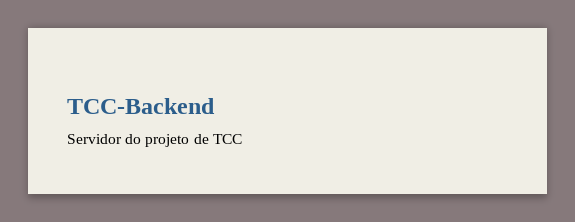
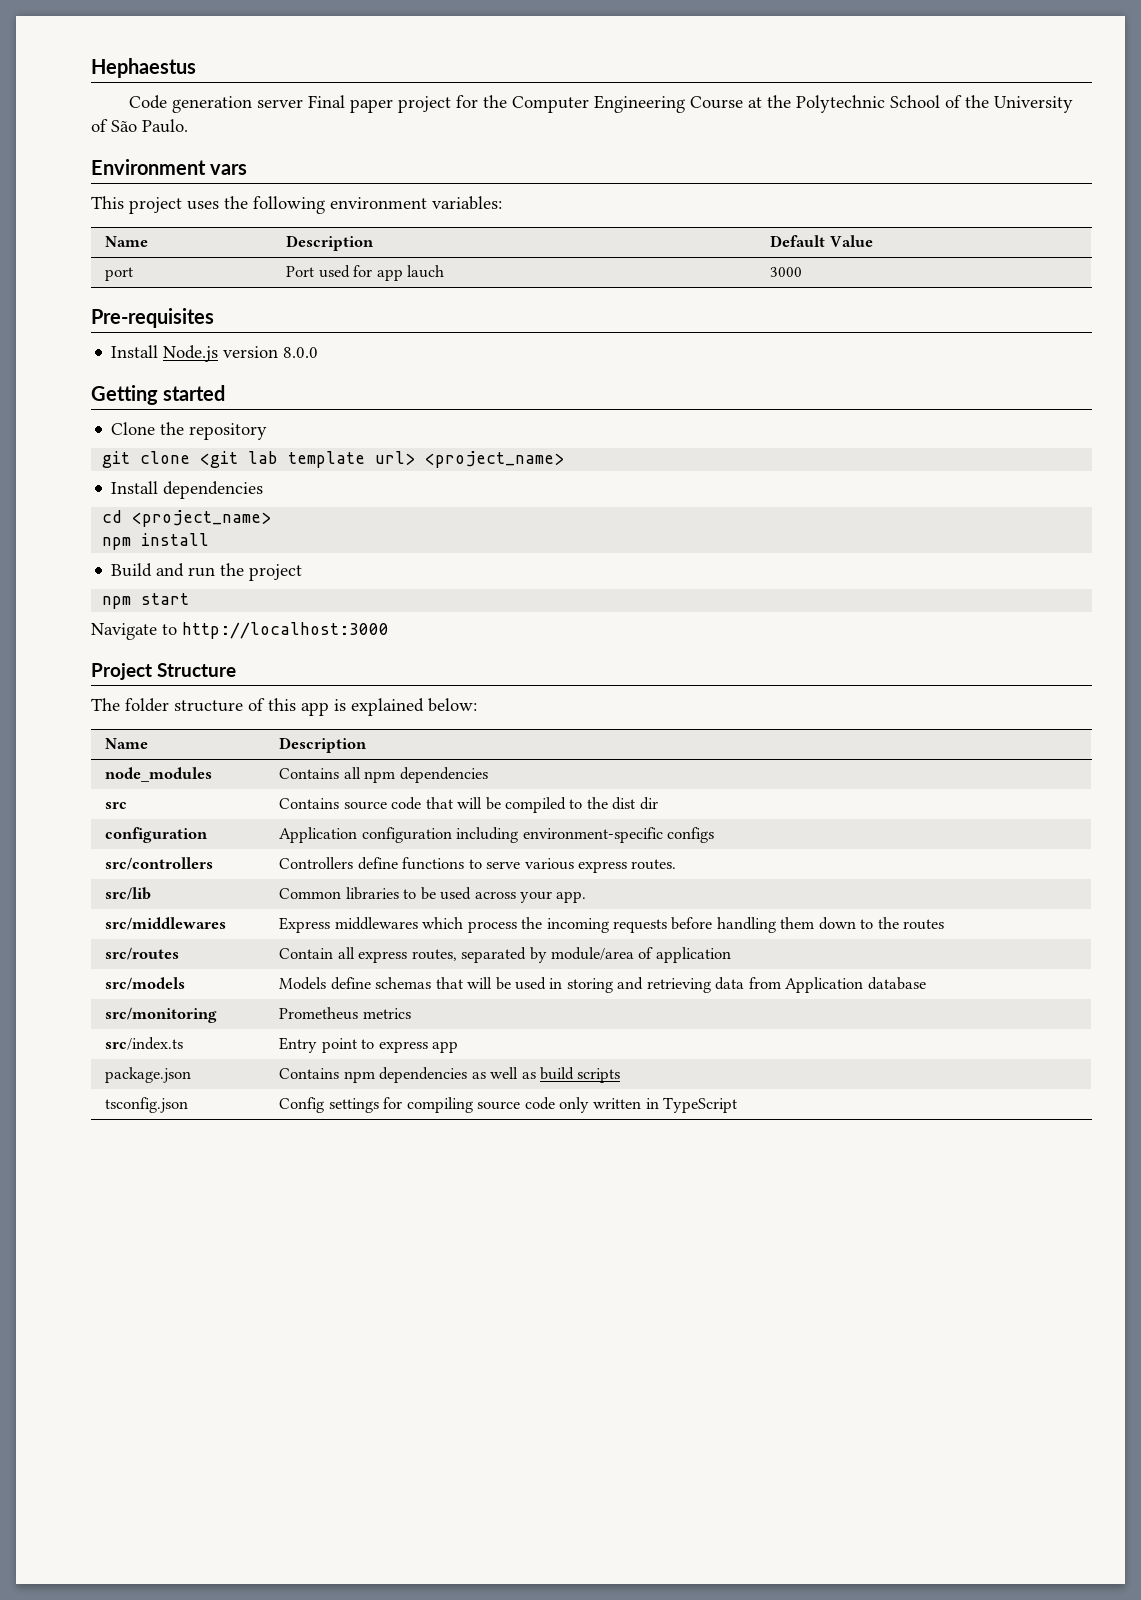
- TCC-Backend
- Servidor do projeto de TCC
+ Hephaestus
+ Code generation server Final paper project for the Computer Engineering Course at the Polytechnic School of the University of São Paulo.
+ Environment vars
+ This project uses the following environment variables:
+ Name | Description | Default Value
+ port | Port used for app lauch | 3000
+ Pre-requisites
+ Install Node.js version 8.0.0
+ Getting started
+ Clone the repository
+ git clone <git lab template url> <project_name>
+ Install dependencies
+ cd <project_name>
+ npm install
+ Build and run the project
+ npm start
+ Navigate to http://localhost:3000
+ Project Structure
+ The folder structure of this app is explained below:
+ Name | Description
+ node_modules | Contains all npm dependencies
+ src | Contains source code that will be compiled to the dist dir
+ configuration | Application configuration including environment-specific configs
+ src/controllers | Controllers define functions to serve various express routes.
+ src/lib | Common libraries to be used across your app.
+ src/middlewares | Express middlewares which process the incoming requests before handling them down to the routes
+ src/routes | Contain all express routes, separated by module/area of application
+ src/models | Models define schemas that will be used in storing and retrieving data from Application database
+ src/monitoring | Prometheus metrics
+ src/index.ts | Entry point to express app
+ package.json | Contains npm dependencies as well as build scripts
+ tsconfig.json | Config settings for compiling source code only written in TypeScript

